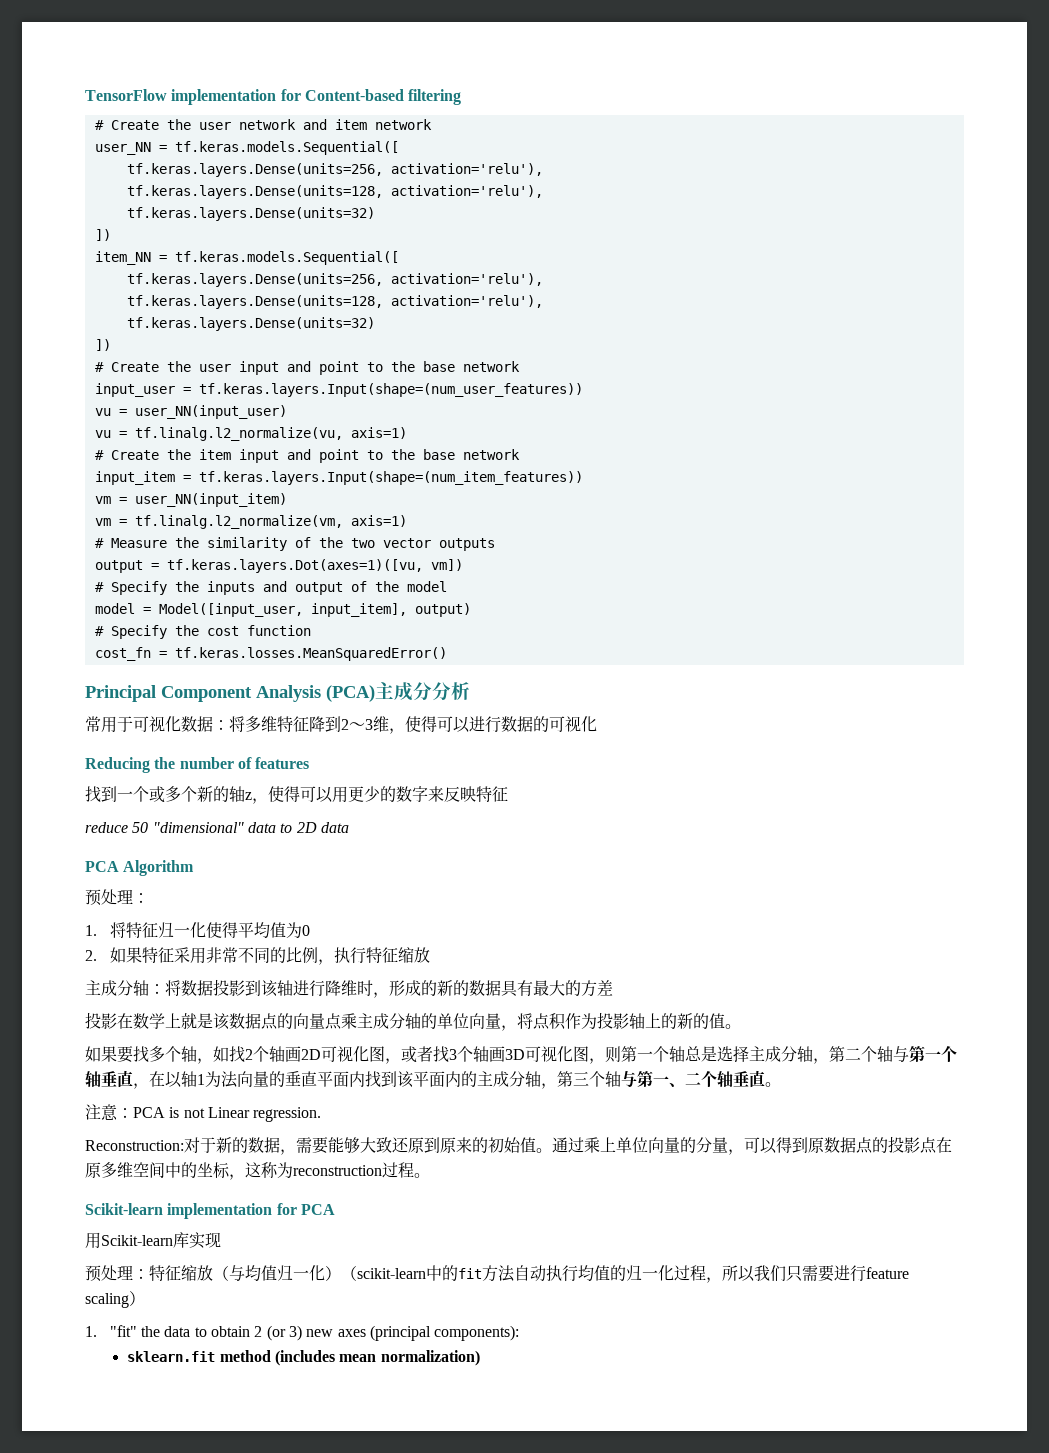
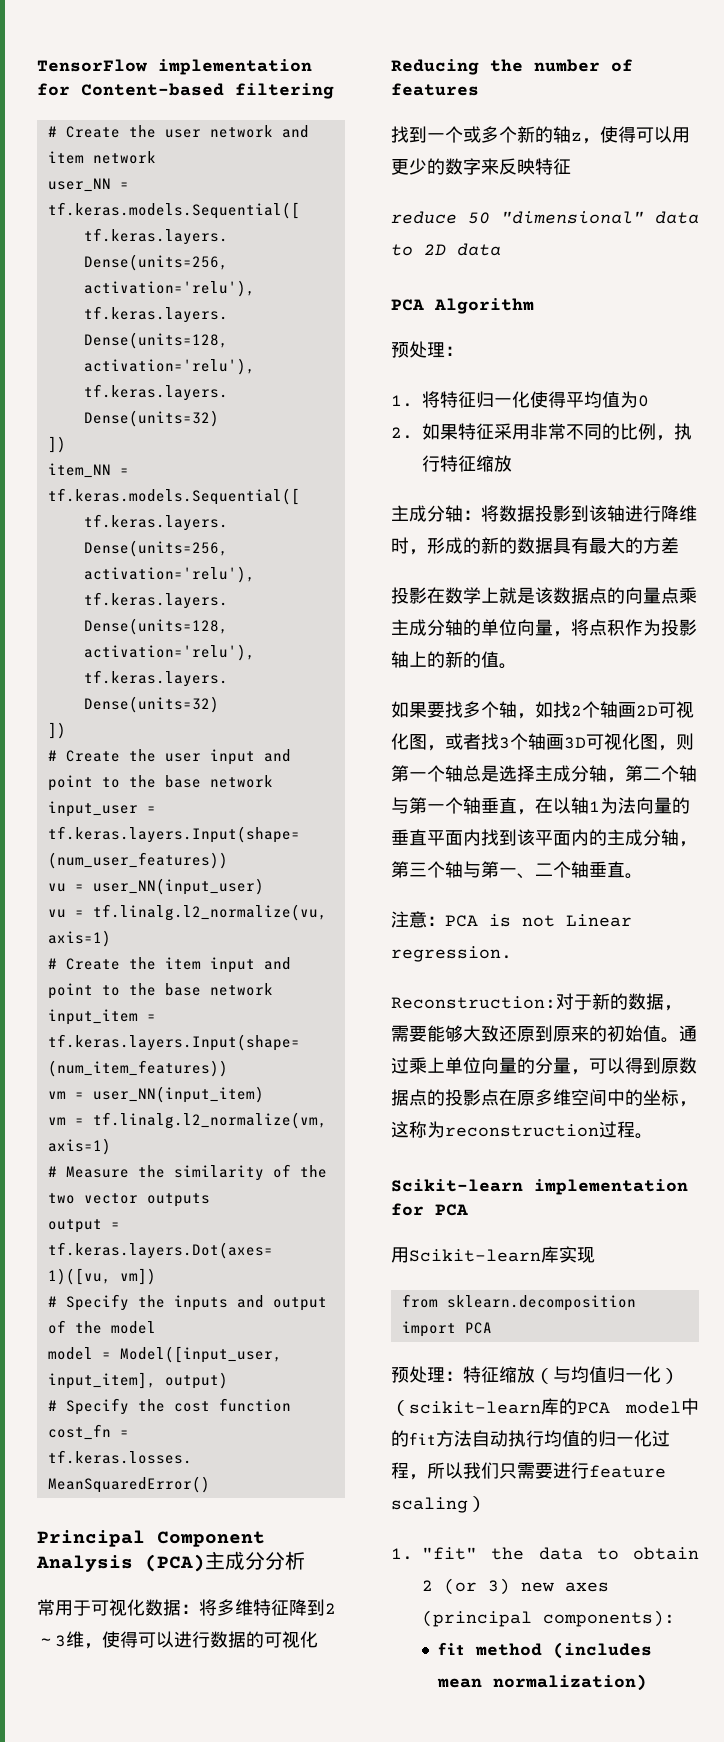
+ from sklearn.decomposition import PCA
- 预处理：特征缩放（与均值归一化）（scikit-learn中的fit方法自动执行均值的归一化过程，所以我们只需要进行feature scaling）
+ 预处理：特征缩放（与均值归一化）（scikit-learn库的PCA model中的fit方法自动执行均值的归一化过程，所以我们只需要进行feature scaling）
- sklearn.fit method (includes mean normalization)
+ fit method (includes mean normalization)

